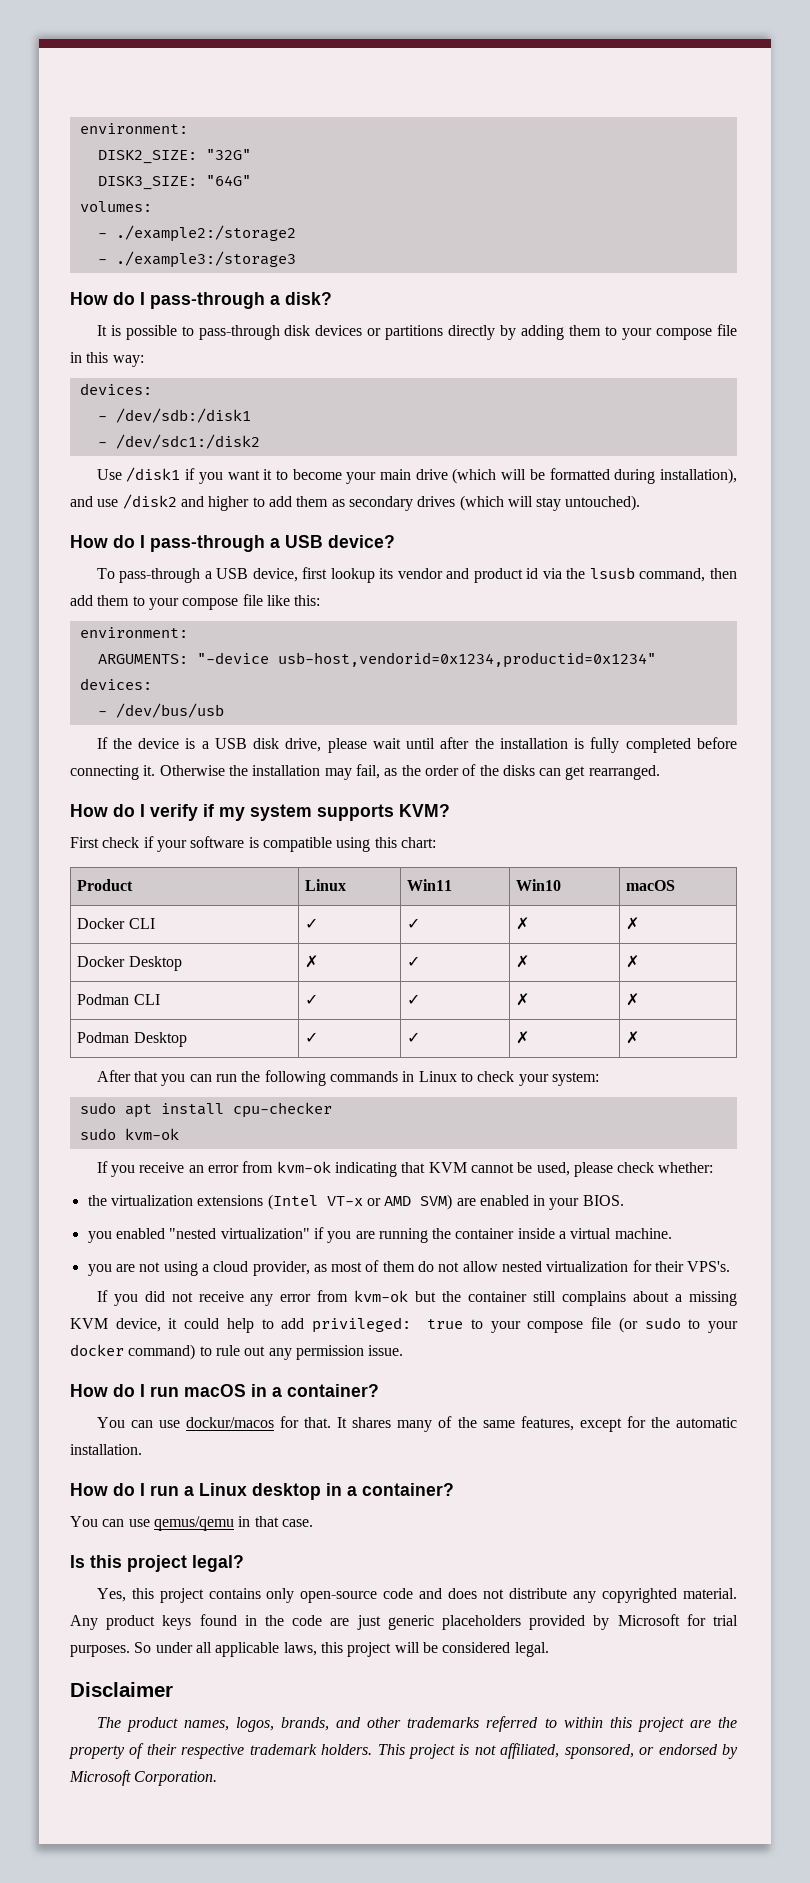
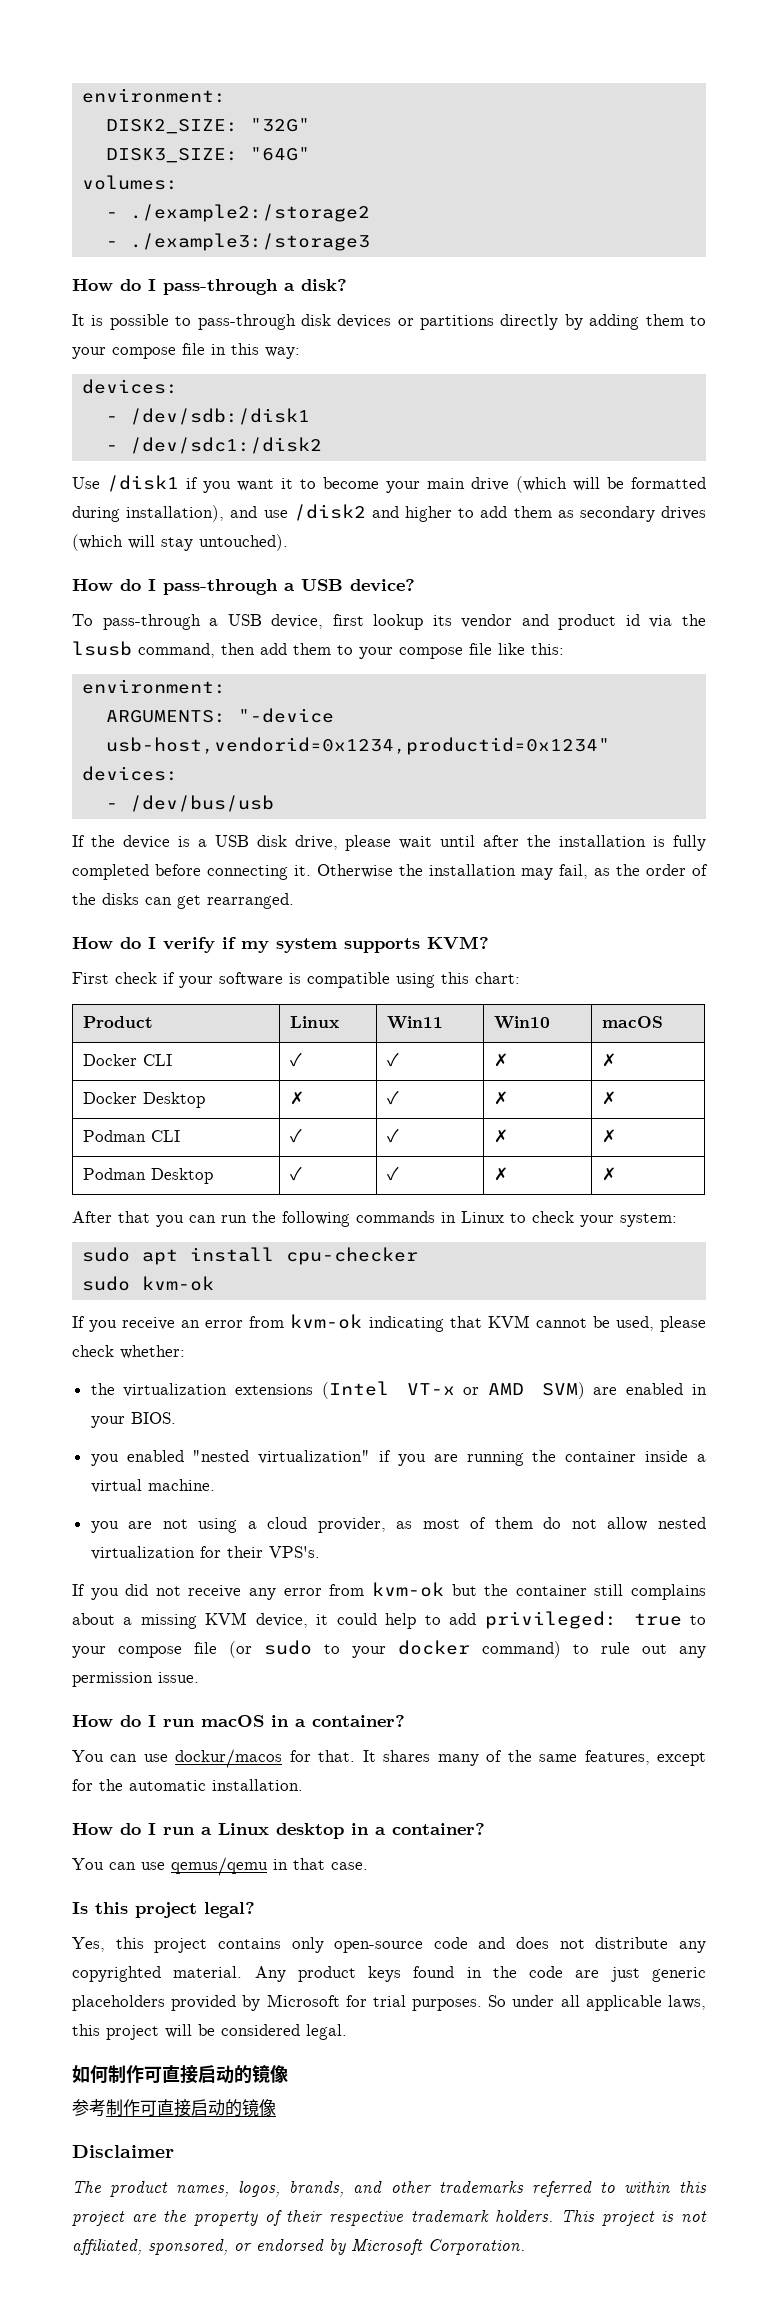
+ 如何制作可直接启动的镜像
+ 参考制作可直接启动的镜像

